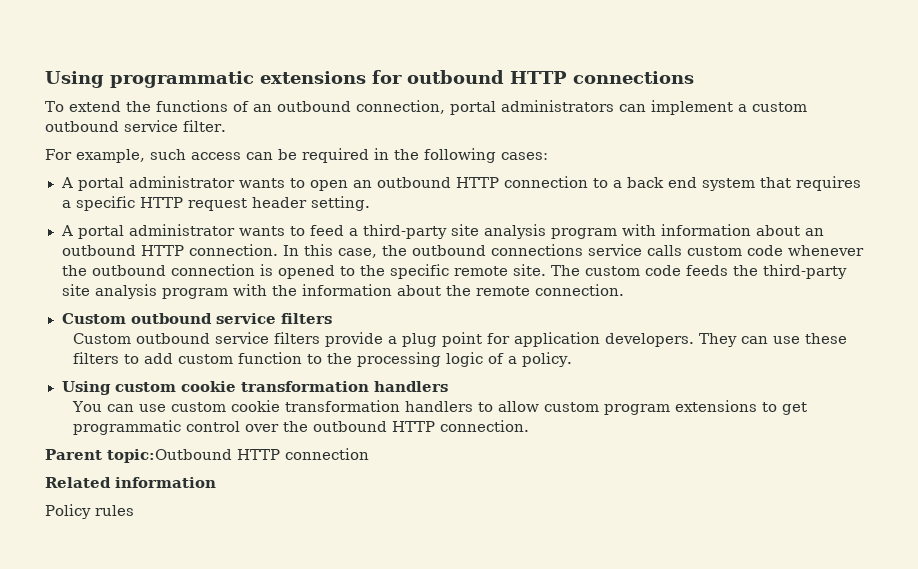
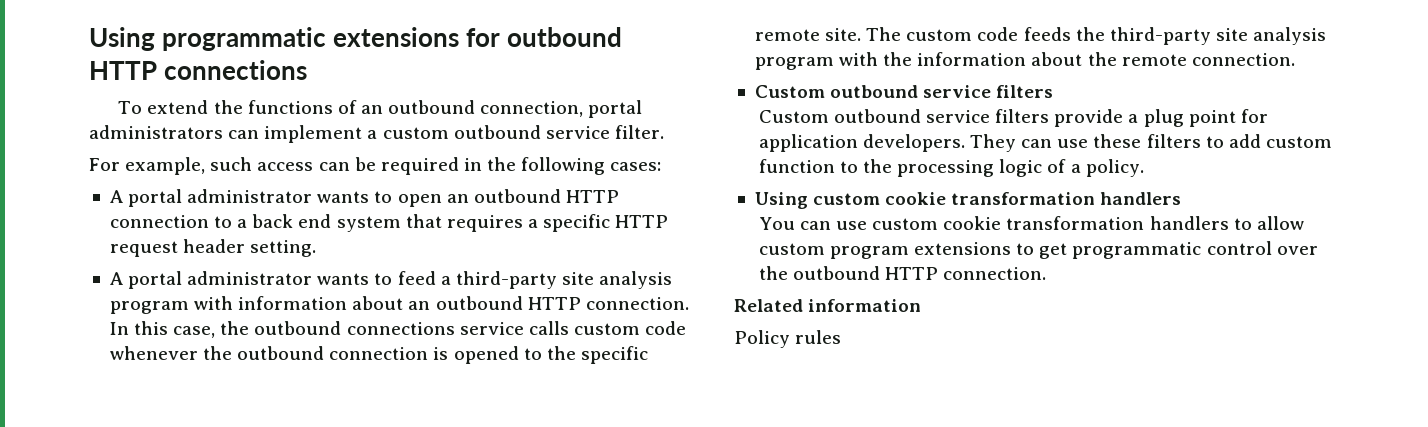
- Parent topic:Outbound HTTP connection

